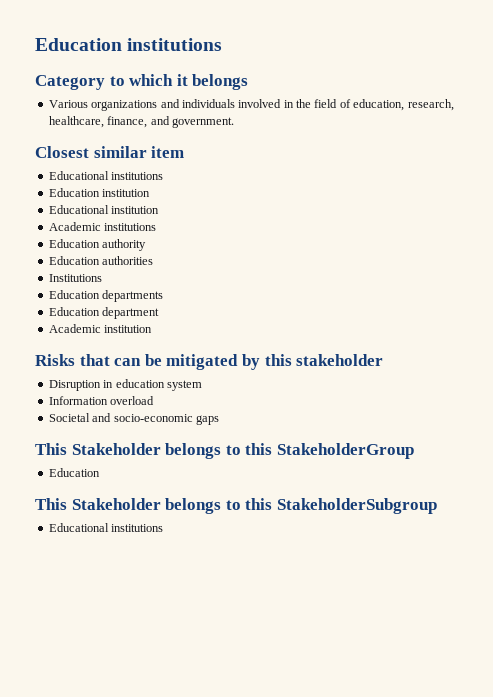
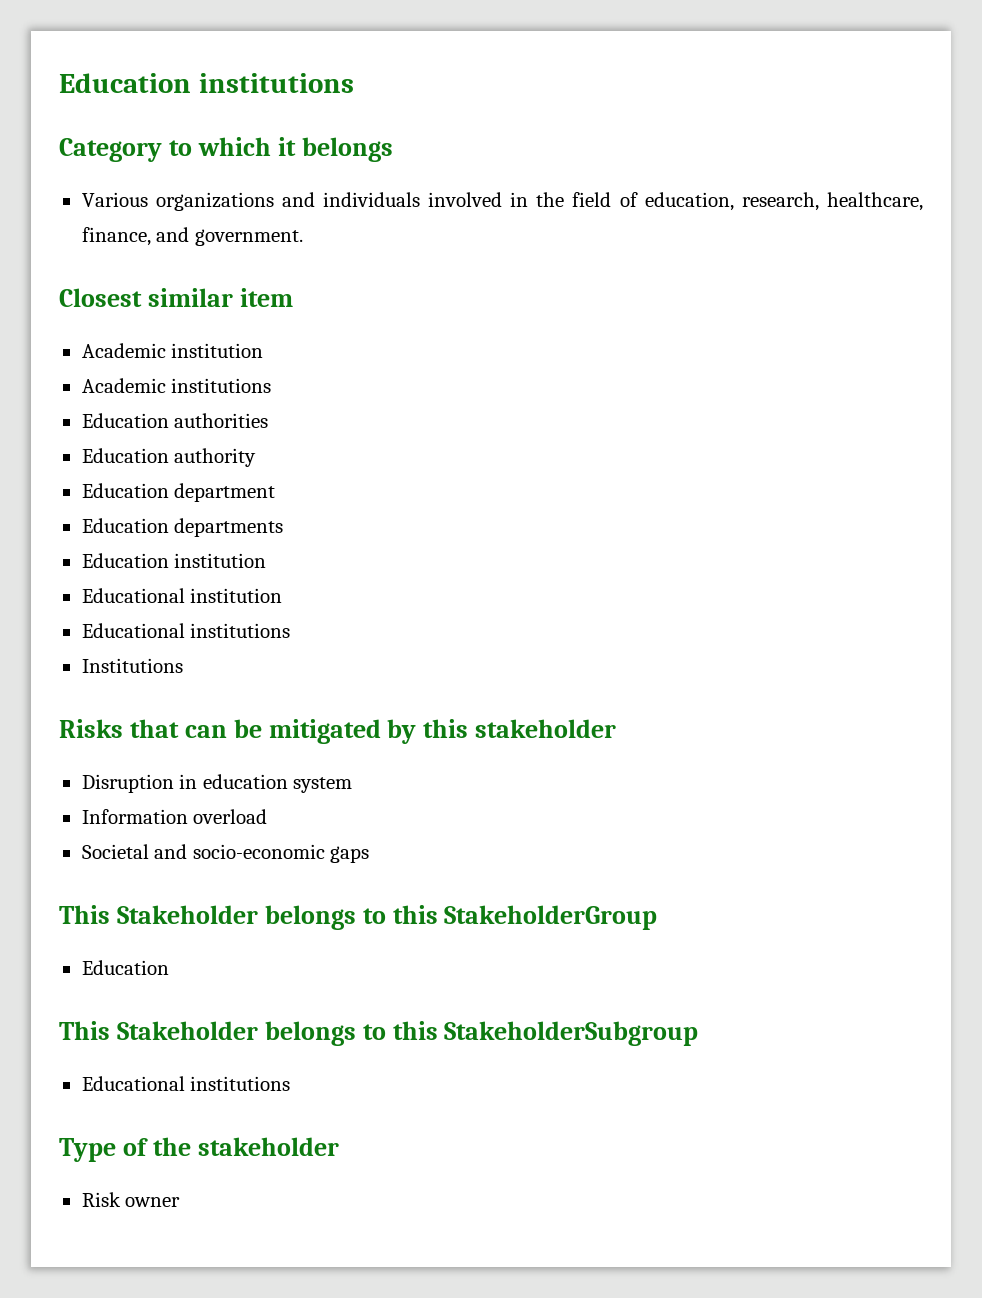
  Closest similar item
- Educational institutions
+ Academic institution
+ Academic institutions
+ Education authorities
+ Education authority
+ Education department
+ Education departments
  Educational institution
- Academic institutions
- Education authority
- Education authorities
+ Educational institutions
  Institutions
- Education departments
- Education department
- Academic institution
+ Type of the stakeholder
+ Risk owner

